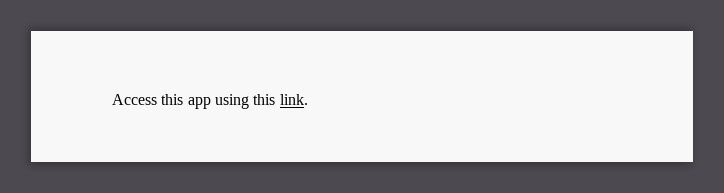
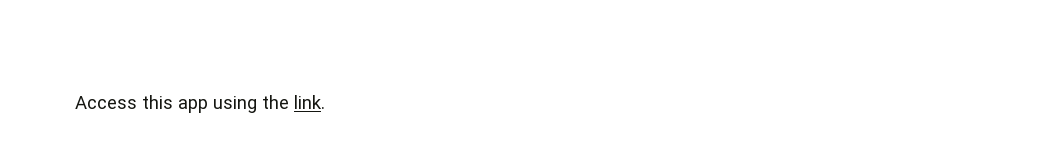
- Access this app using this link.
+ Access this app using the link.

